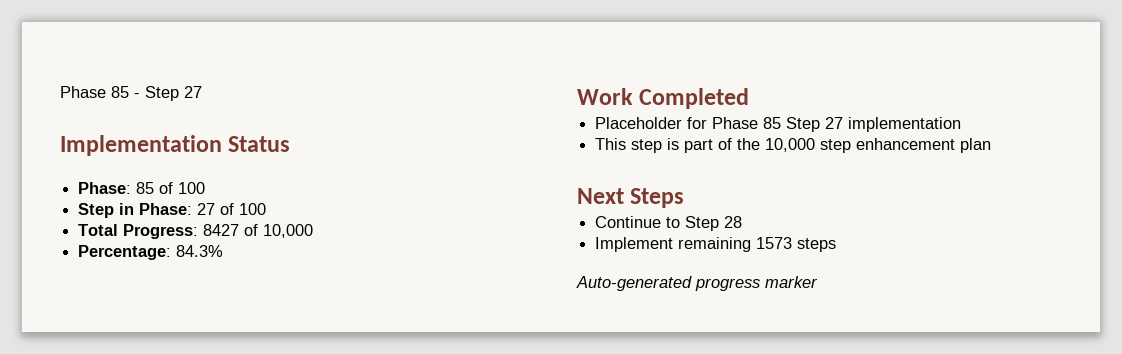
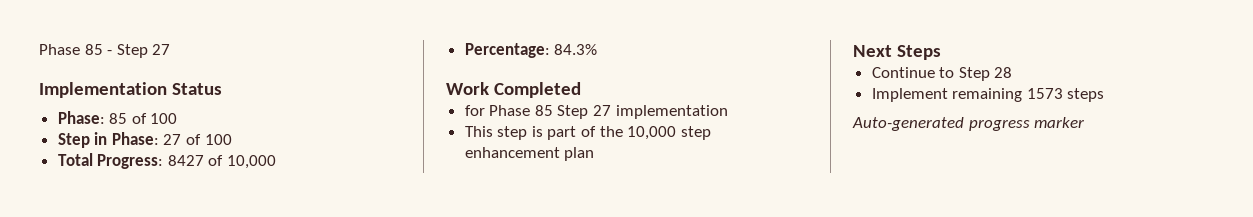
- Placeholder for Phase 85 Step 27 implementation
+ for Phase 85 Step 27 implementation

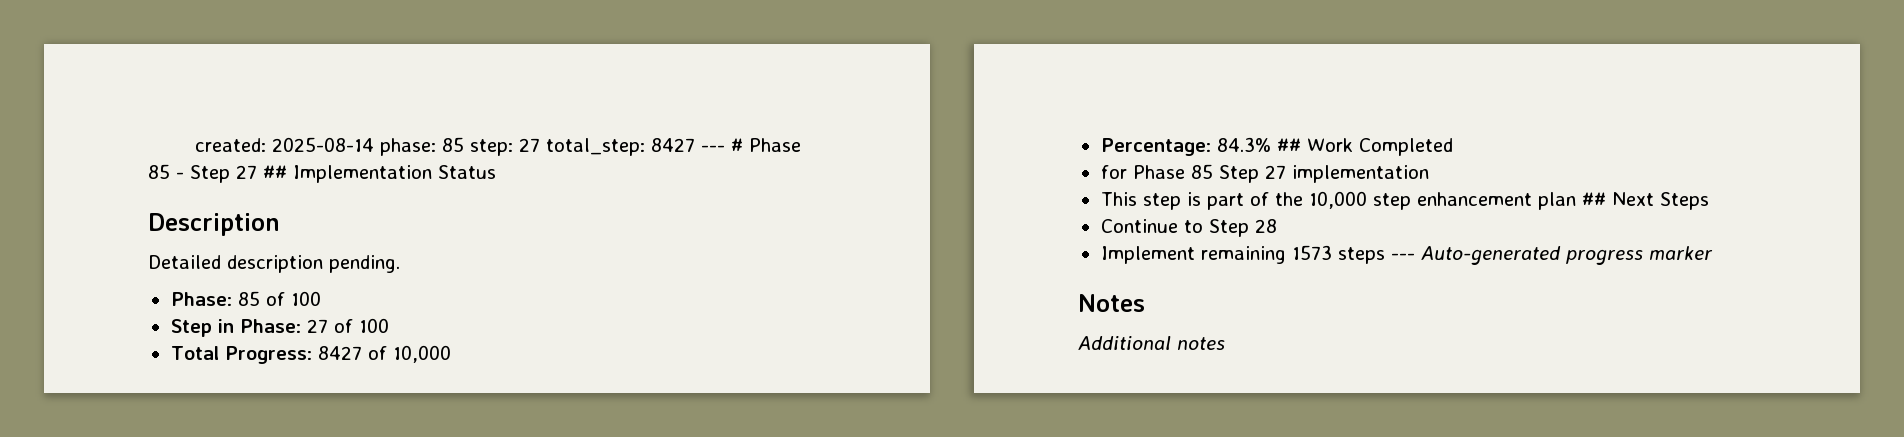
- Phase 85 - Step 27
- Implementation Status
+ created: 2025-08-14 phase: 85 step: 27 total_step: 8427 --- # Phase 85 - Step 27 ## Implementation Status
+ Description
+ Detailed description pending.
- Percentage: 84.3%
- Work Completed
+ Percentage: 84.3% ## Work Completed
- This step is part of the 10,000 step enhancement plan
- Next Steps
+ This step is part of the 10,000 step enhancement plan ## Next Steps
- Implement remaining 1573 steps
- Auto-generated progress marker
+ Implement remaining 1573 steps --- Auto-generated progress marker
+ Notes
+ Additional notes

